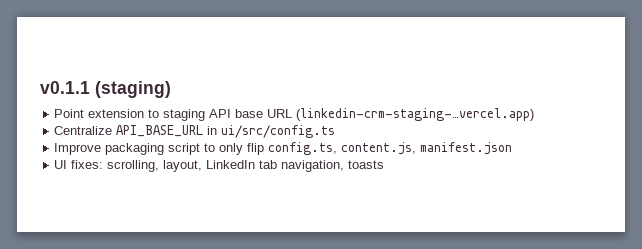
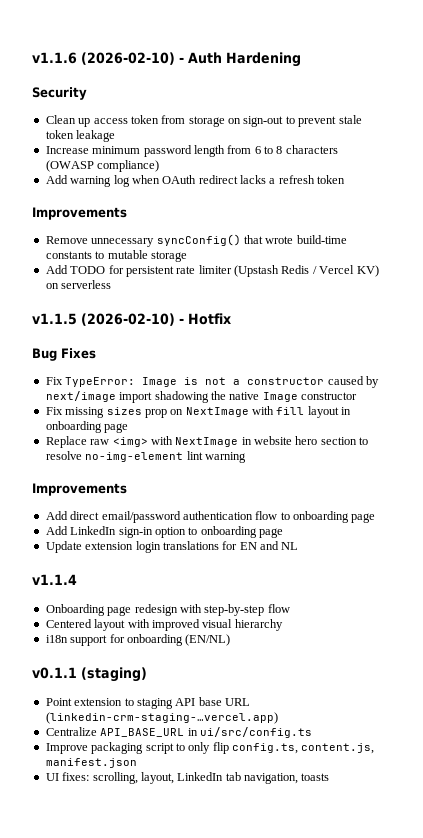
+ v1.1.6 (2026-02-10) - Auth Hardening
+ Security
+ Clean up access token from storage on sign-out to prevent stale token leakage
+ Increase minimum password length from 6 to 8 characters (OWASP compliance)
+ Add warning log when OAuth redirect lacks a refresh token
+ Improvements
+ Remove unnecessary syncConfig() that wrote build-time constants to mutable storage
+ Add TODO for persistent rate limiter (Upstash Redis / Vercel KV) on serverless
+ v1.1.5 (2026-02-10) - Hotfix
+ Bug Fixes
+ Fix TypeError: Image is not a constructor caused by next/image import shadowing the native Image constructor
+ Fix missing sizes prop on NextImage with fill layout in onboarding page
+ Replace raw <img> with NextImage in website hero section to resolve no-img-element lint warning
+ Improvements
+ Add direct email/password authentication flow to onboarding page
+ Add LinkedIn sign-in option to onboarding page
+ Update extension login translations for EN and NL
+ v1.1.4
+ Onboarding page redesign with step-by-step flow
+ Centered layout with improved visual hierarchy
+ i18n support for onboarding (EN/NL)

